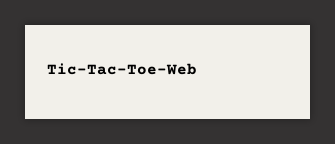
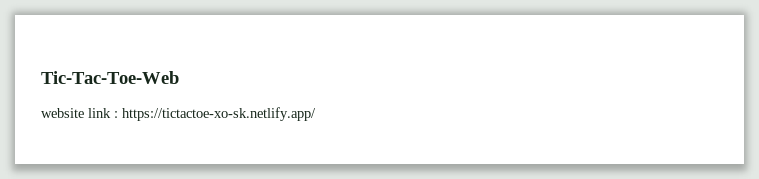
+ website link : https://tictactoe-xo-sk.netlify.app/

